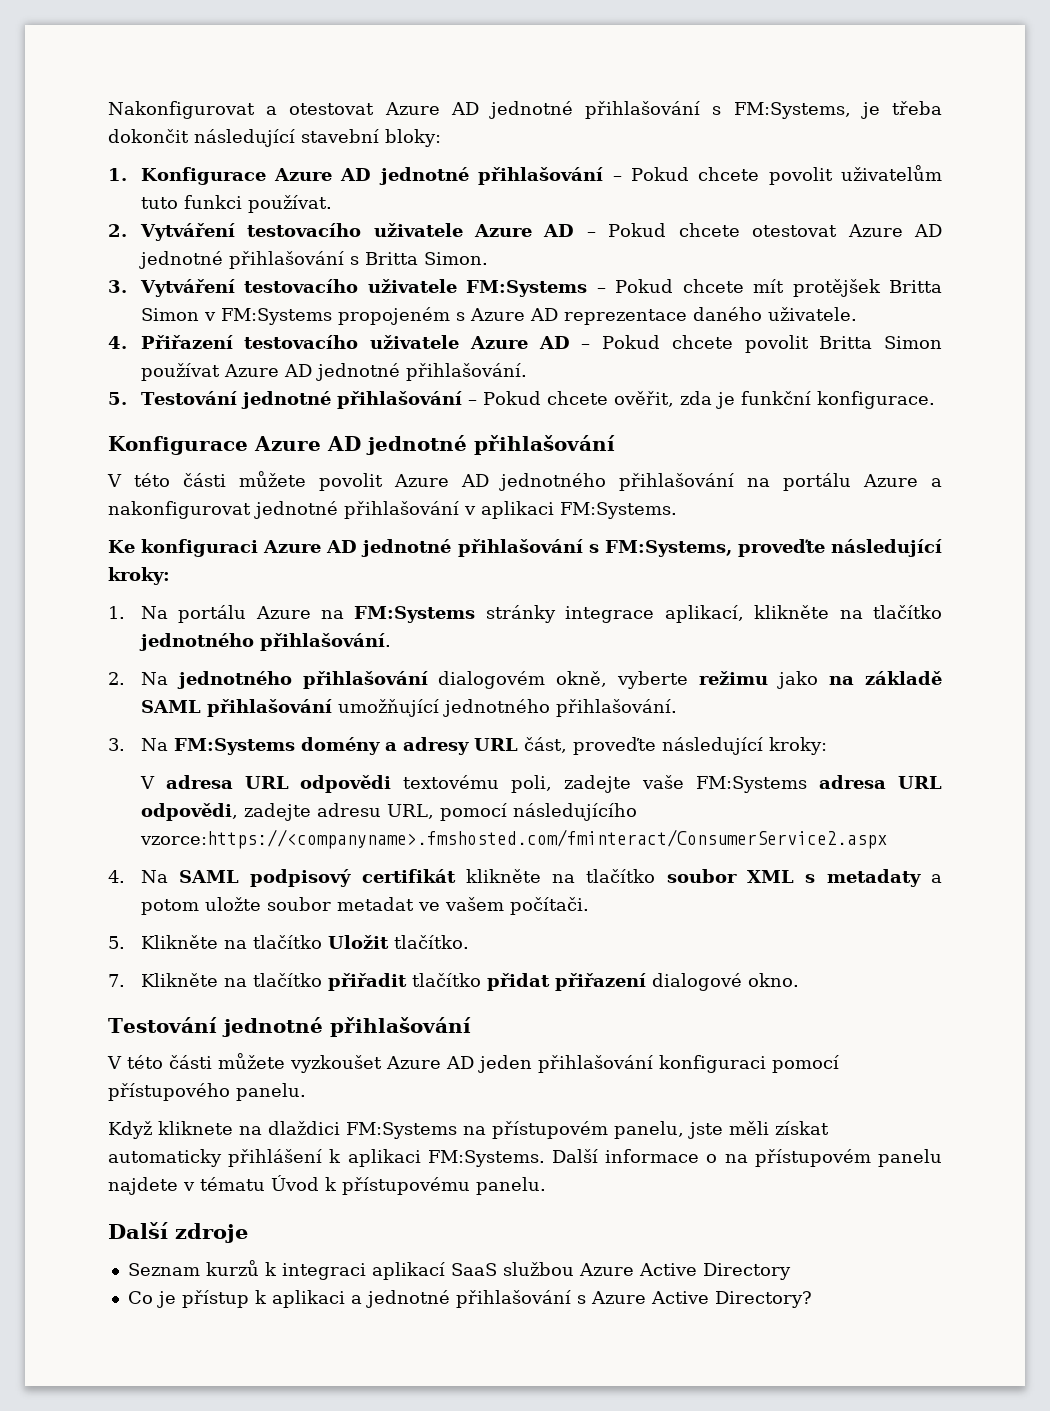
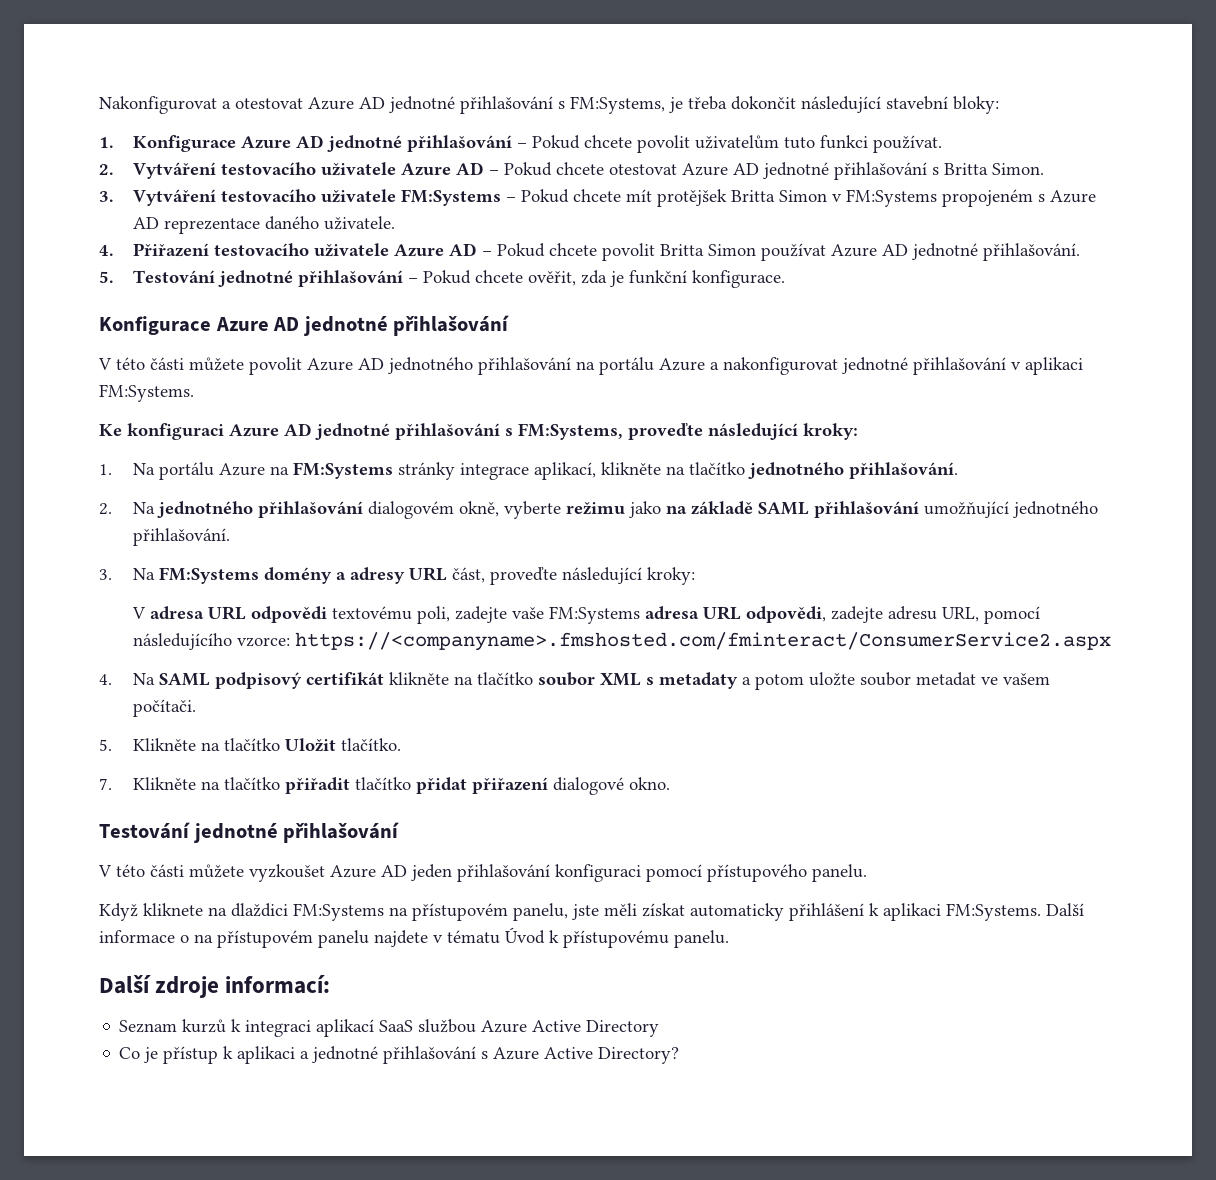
- V adresa URL odpovědi textovému poli, zadejte vaše FM:Systems adresa URL odpovědi, zadejte adresu URL, pomocí následujícího vzorce:https://<companyname>.fmshosted.com/fminteract/ConsumerService2.aspx
+ V adresa URL odpovědi textovému poli, zadejte vaše FM:Systems adresa URL odpovědi, zadejte adresu URL, pomocí následujícího vzorce: https://<companyname>.fmshosted.com/fminteract/ConsumerService2.aspx
- Další zdroje
+ Další zdroje informací:

